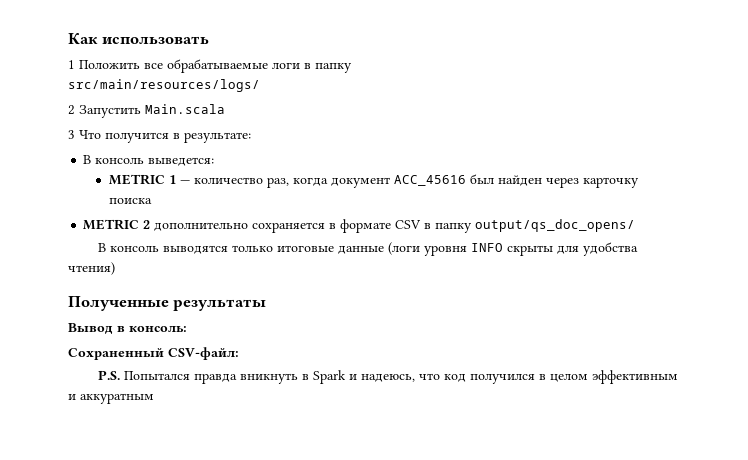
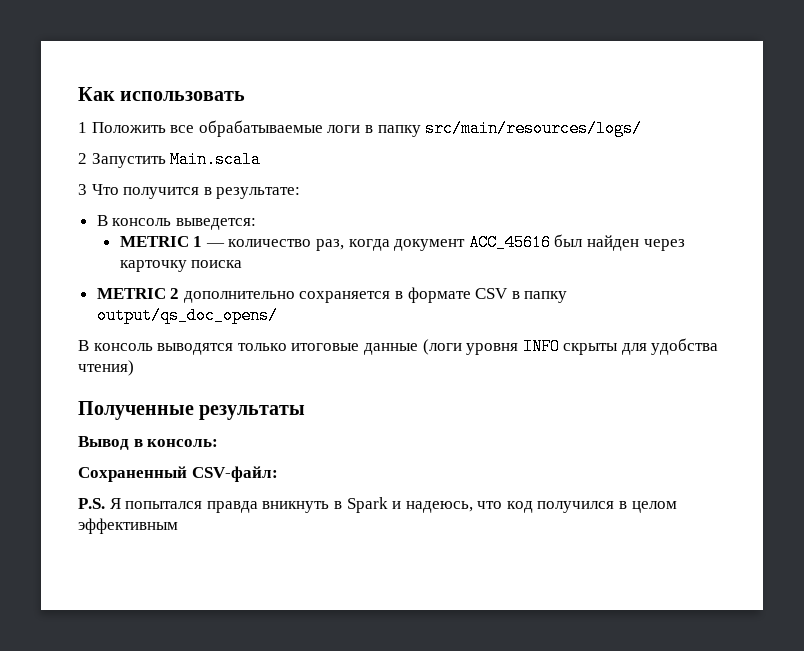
- 1 Положить все обрабатываемые логи в папку
- src/main/resources/logs/
+ 1 Положить все обрабатываемые логи в папку src/main/resources/logs/
- P.S. Попытался правда вникнуть в Spark и надеюсь, что код получился в целом эффективным и аккуратным
+ P.S. Я попытался правда вникнуть в Spark и надеюсь, что код получился в целом эффективным

